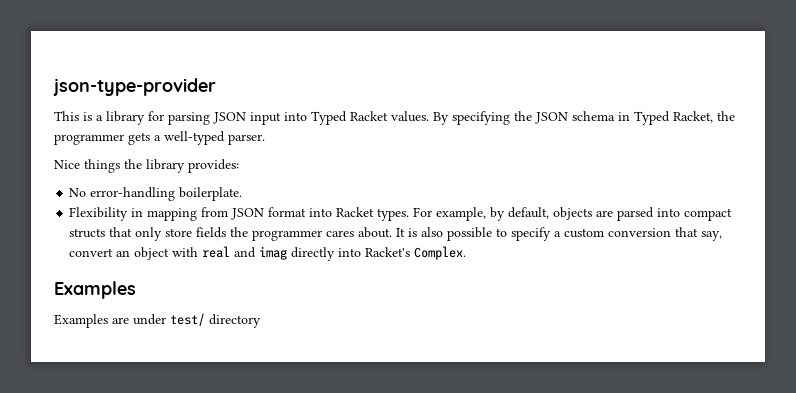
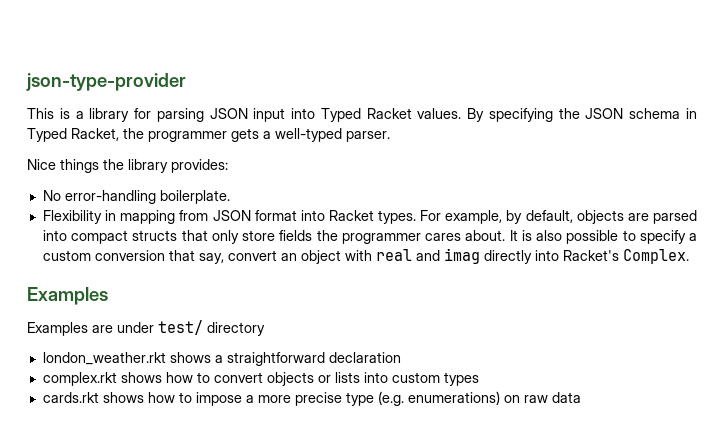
+ london_weather.rkt shows a straightforward declaration
+ complex.rkt shows how to convert objects or lists into custom types
+ cards.rkt shows how to impose a more precise type (e.g. enumerations) on raw data

